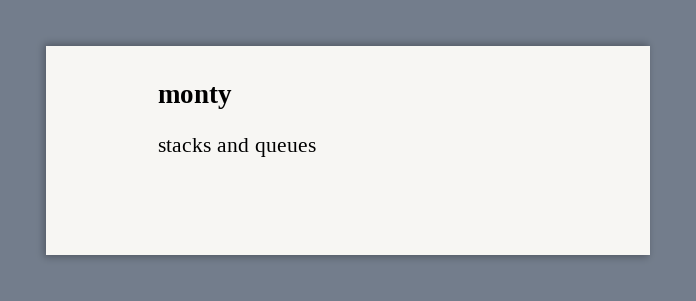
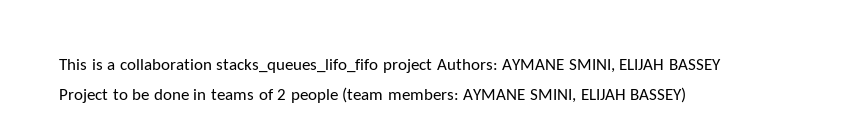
- monty
- stacks and queues
+ This is a collaboration stacks_queues_lifo_fifo project Authors: AYMANE SMINI, ELIJAH BASSEY
+ Project to be done in teams of 2 people (team members: AYMANE SMINI, ELIJAH BASSEY)

